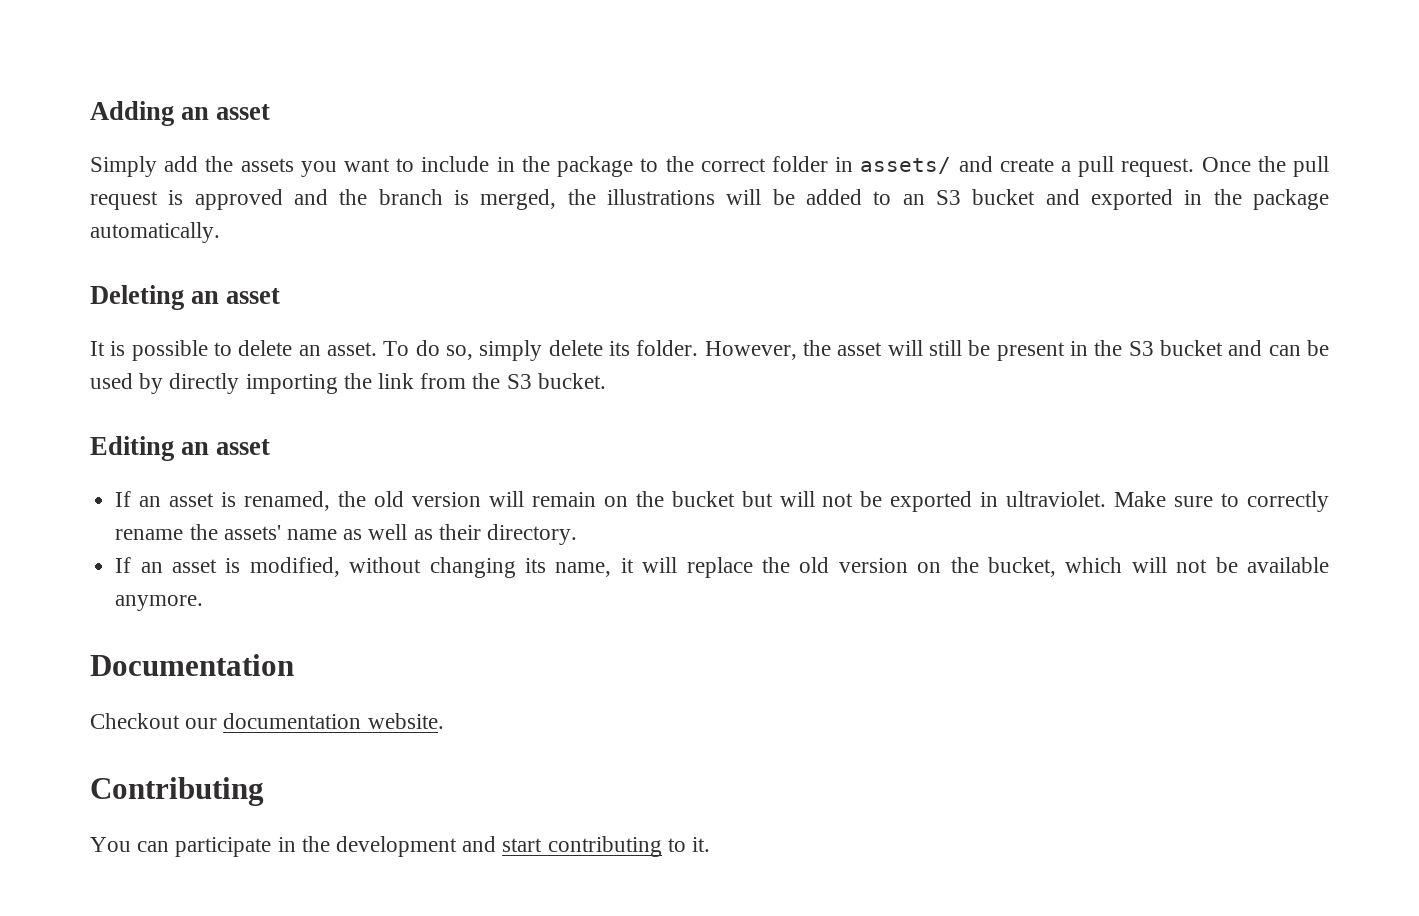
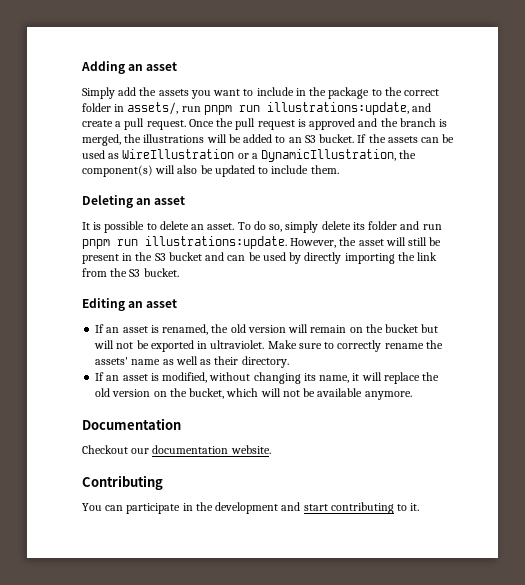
- Simply add the assets you want to include in the package to the correct folder in assets/ and create a pull request.
+ Simply add the assets you want to include in the package to the correct folder in assets/, run pnpm run illustrations:update, and create a pull request.
- Once the pull request is approved and the branch is merged, the illustrations will be added to an S3 bucket and exported in the package automatically.
+ Once the pull request is approved and the branch is merged, the illustrations will be added to an S3 bucket. If the assets can be used as WireIllustration or a DynamicIllustration, the component(s) will also be updated to include them.
- To do so, simply delete its folder.
+ To do so, simply delete its folder and run pnpm run illustrations:update.

